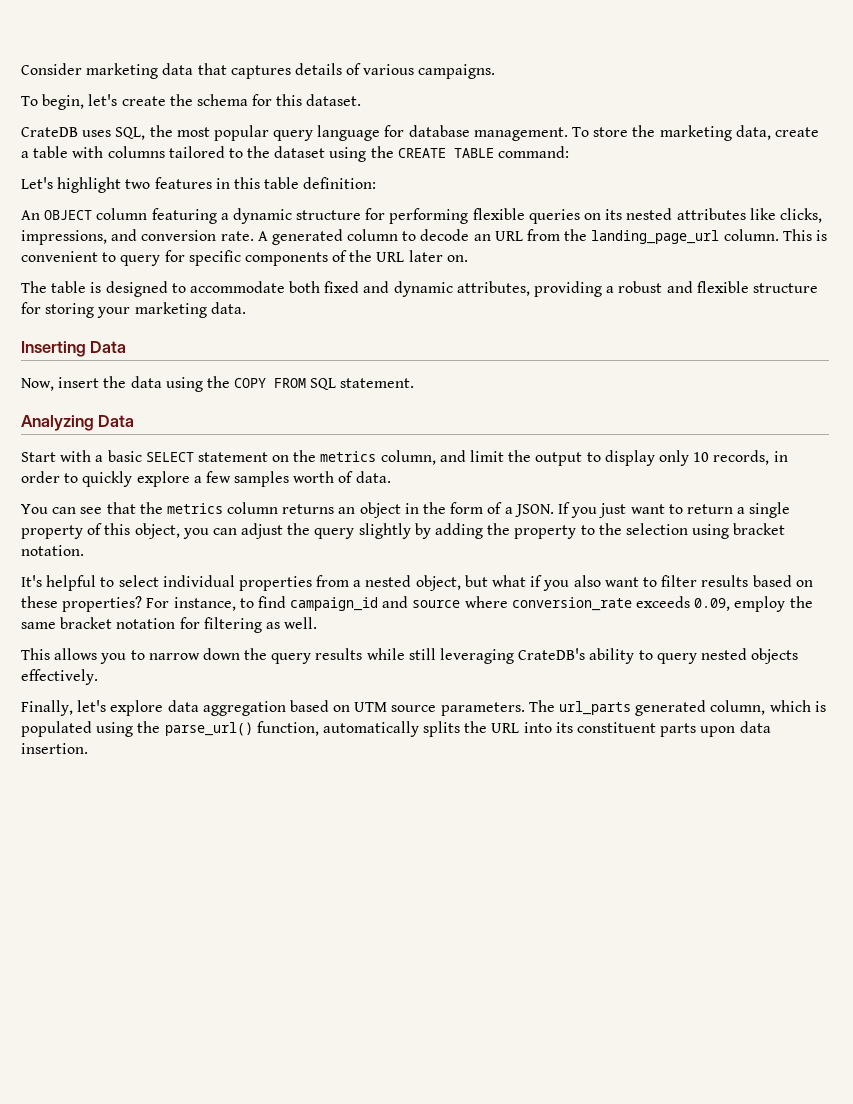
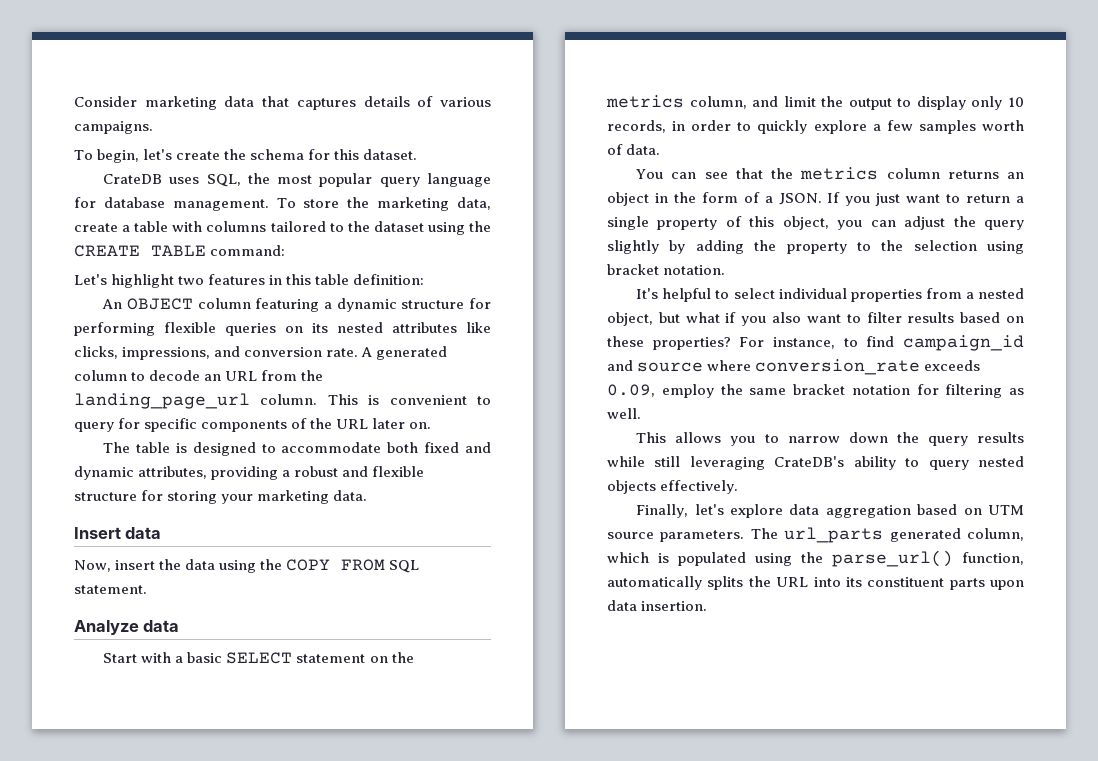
- Inserting Data
+ Insert data
- Analyzing Data
+ Analyze data

